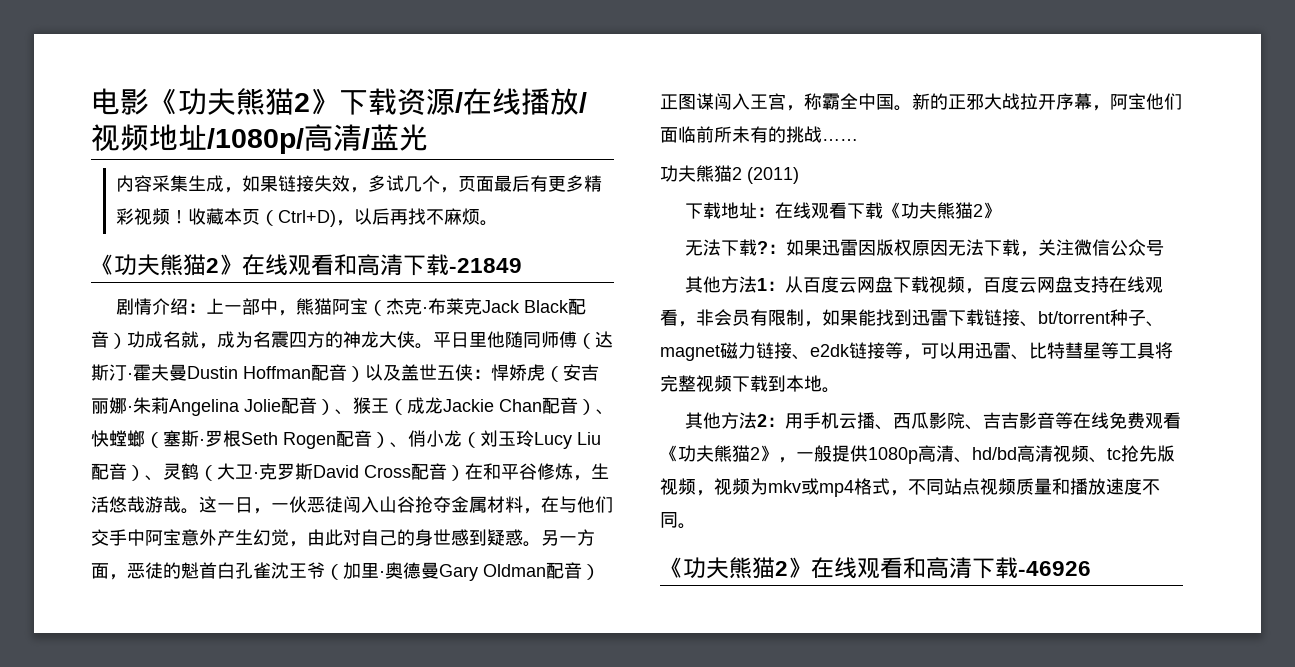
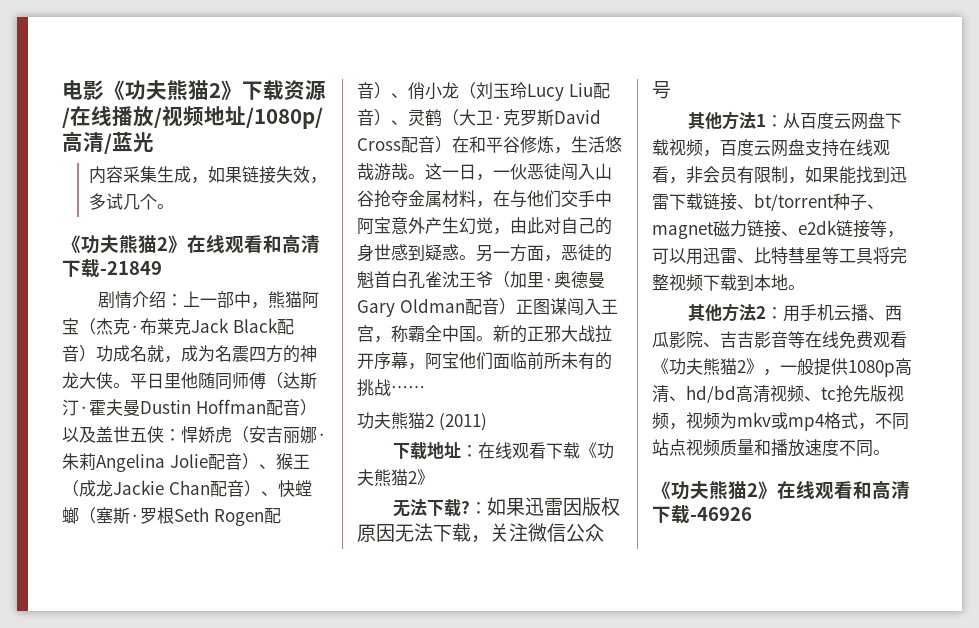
- 内容采集生成，如果链接失效，多试几个，页面最后有更多精彩视频！收藏本页（Ctrl+D)，以后再找不麻烦。
+ 内容采集生成，如果链接失效，多试几个。

